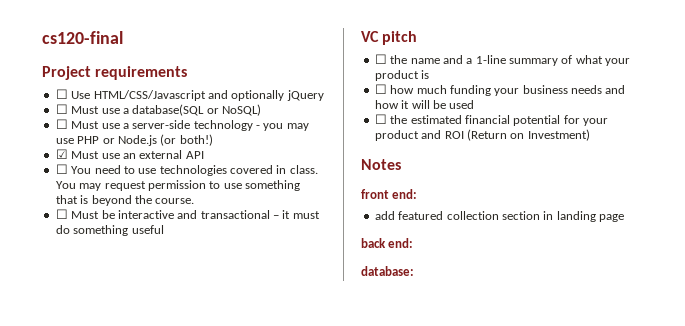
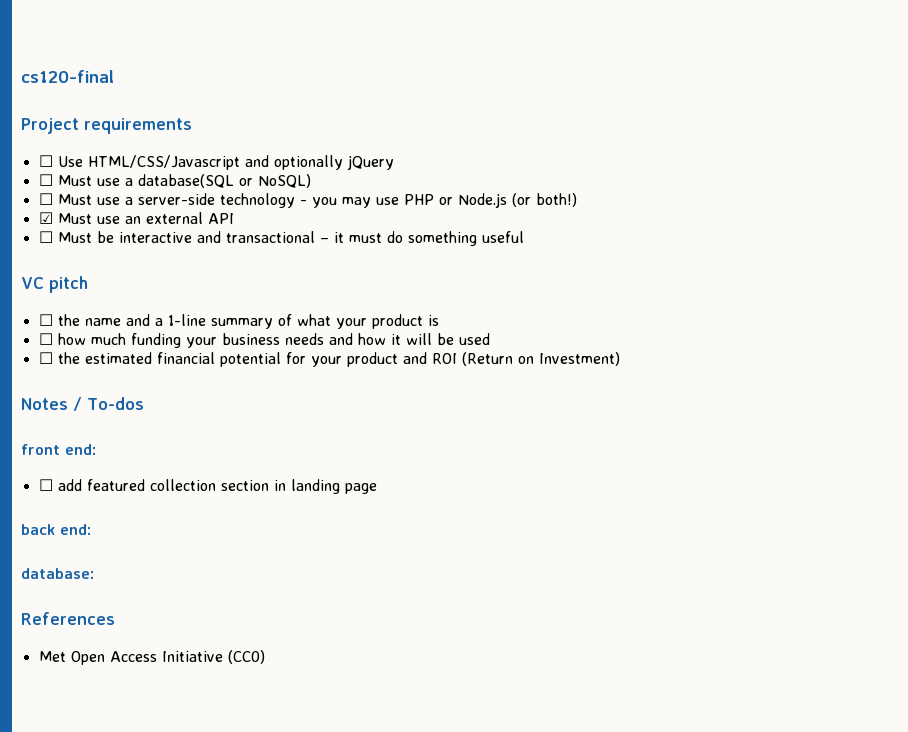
- ☐ You need to use technologies covered in class. You may request permission to use something that is beyond the course.
- Notes
+ Notes / To-dos
- add featured collection section in landing page
+ ☐ add featured collection section in landing page
+ References
+ Met Open Access Initiative (CC0)

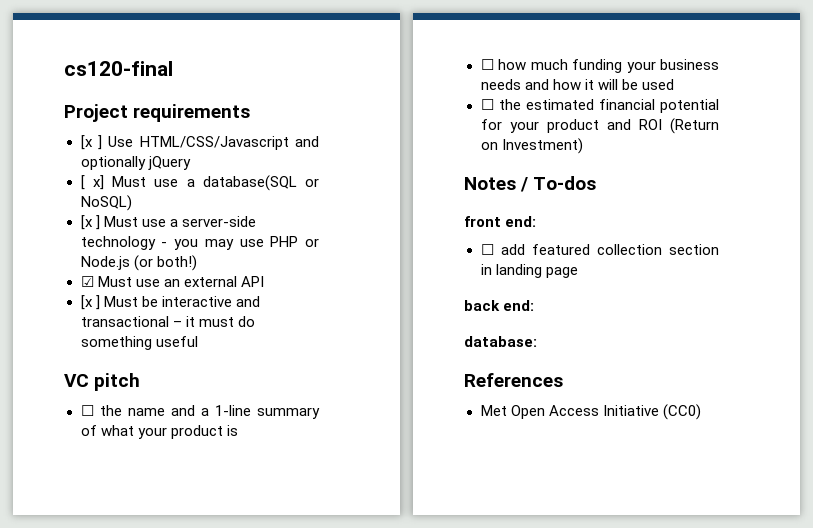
- ☐ Use HTML/CSS/Javascript and optionally jQuery
+ [x ] Use HTML/CSS/Javascript and optionally jQuery
- ☐ Must use a database(SQL or NoSQL)
+ [ x] Must use a database(SQL or NoSQL)
- ☐ Must use a server-side technology - you may use PHP or Node.js (or both!)
+ [x ] Must use a server-side technology - you may use PHP or Node.js (or both!)
- ☐ Must be interactive and transactional – it must do something useful
+ [x ] Must be interactive and transactional – it must do something useful

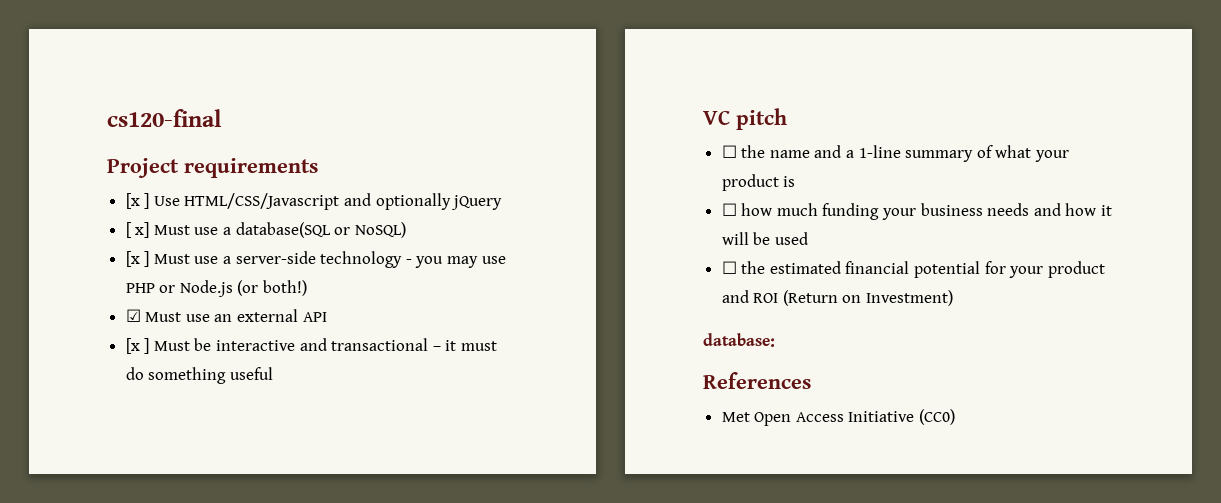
- Notes / To-dos
- front end:
- ☐ add featured collection section in landing page
- back end:

